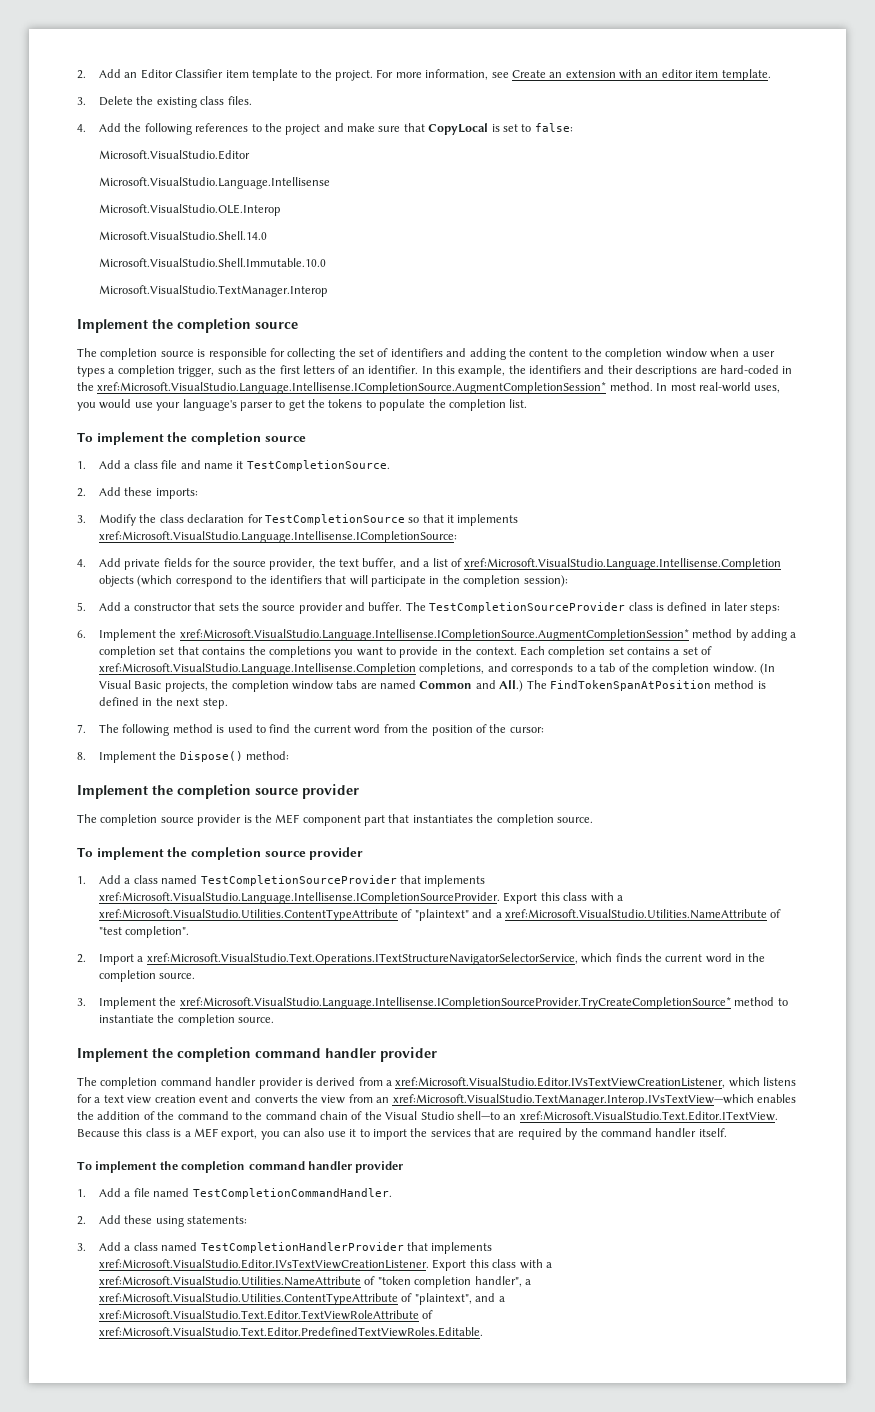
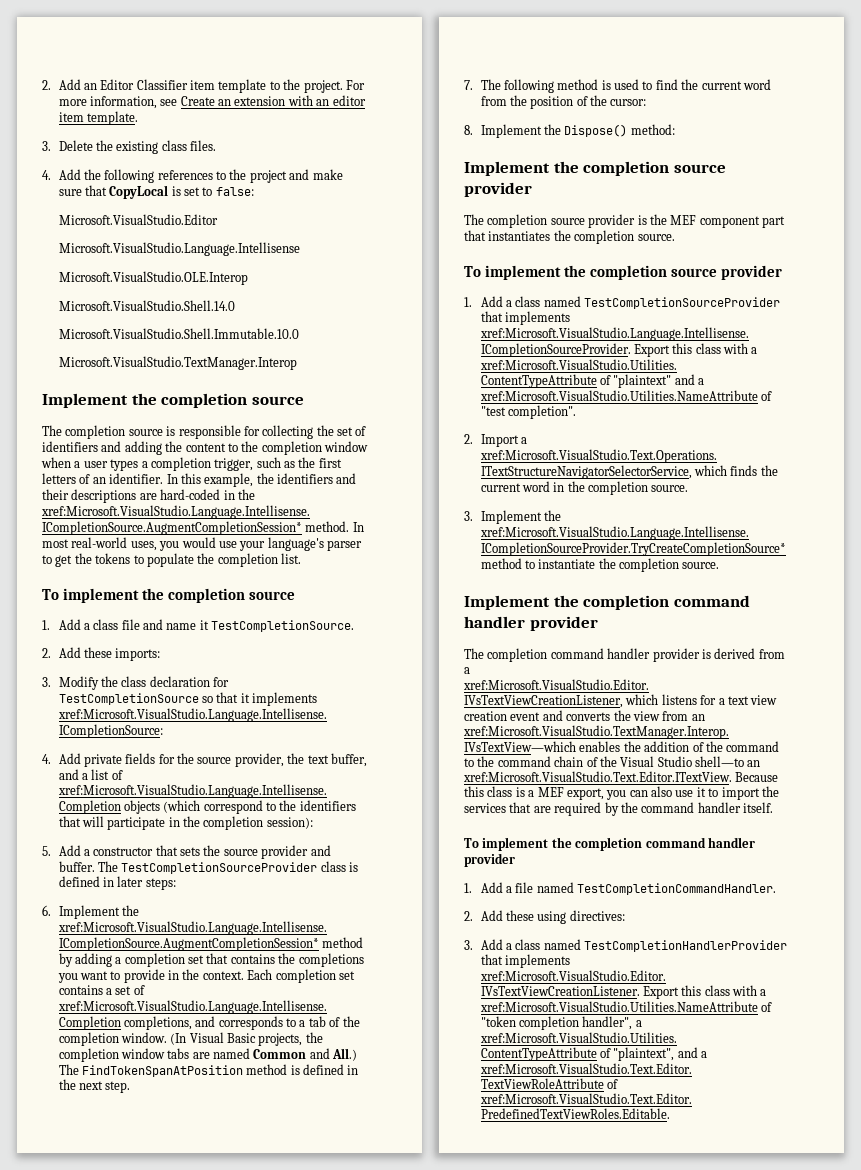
- 2. Add these using statements:
+ 2. Add these using directives:

